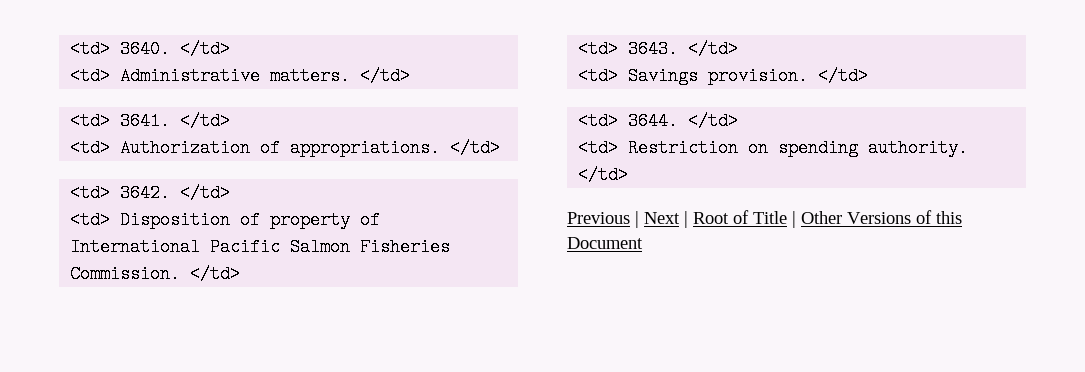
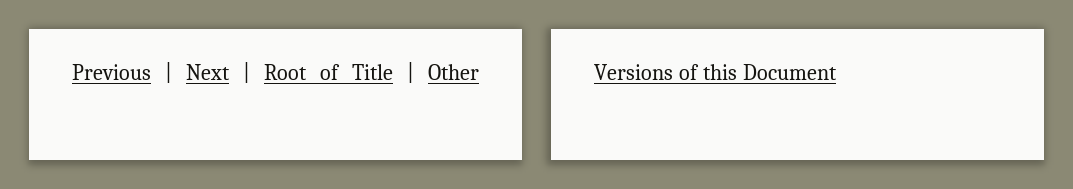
- <td> 3640. </td>
- <td> Administrative matters. </td>
- <td> 3641. </td>
- <td> Authorization of appropriations. </td>
- <td> 3642. </td>
- <td> Disposition of property of International Pacific Salmon Fisheries Commission. </td>
- <td> 3643. </td>
- <td> Savings provision. </td>
- <td> 3644. </td>
- <td> Restriction on spending authority. </td>

